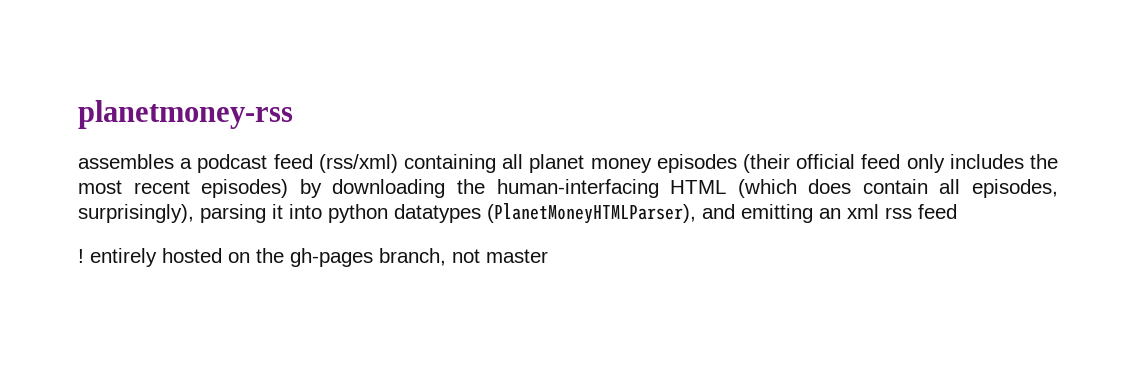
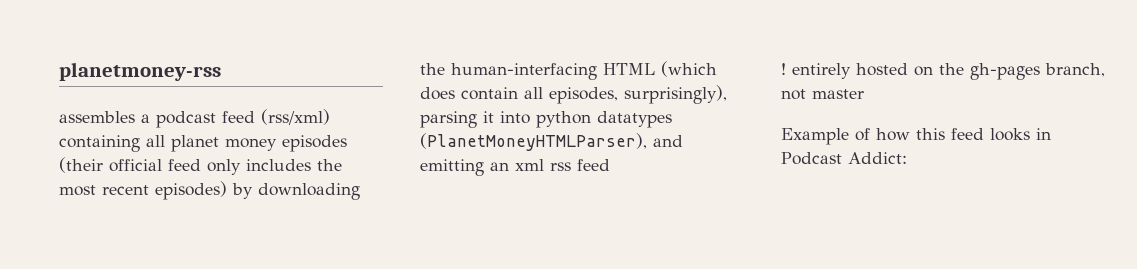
+ Example of how this feed looks in Podcast Addict:

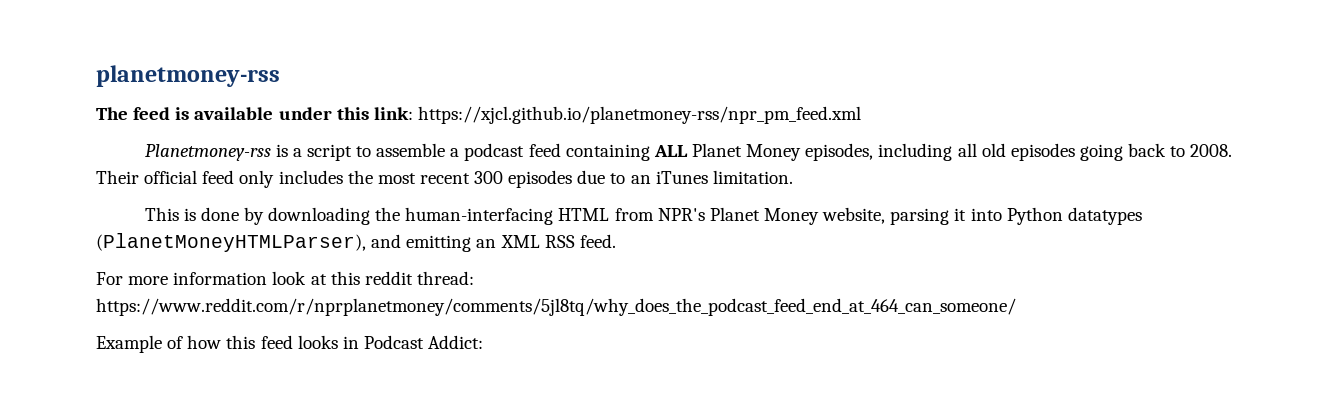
- assembles a podcast feed (rss/xml) containing all planet money episodes (their official feed only includes the most recent episodes) by downloading the human-interfacing HTML (which does contain all episodes, surprisingly), parsing it into python datatypes (PlanetMoneyHTMLParser), and emitting an xml rss feed
- ! entirely hosted on the gh-pages branch, not master
+ The feed is available under this link: https://xjcl.github.io/planetmoney-rss/npr_pm_feed.xml
+ Planetmoney-rss is a script to assemble a podcast feed containing ALL Planet Money episodes, including all old episodes going back to 2008. Their official feed only includes the most recent 300 episodes due to an iTunes limitation.
+ This is done by downloading the human-interfacing HTML from NPR's Planet Money website, parsing it into Python datatypes (PlanetMoneyHTMLParser), and emitting an XML RSS feed.
+ For more information look at this reddit thread: https://www.reddit.com/r/nprplanetmoney/comments/5jl8tq/why_does_the_podcast_feed_end_at_464_can_someone/

